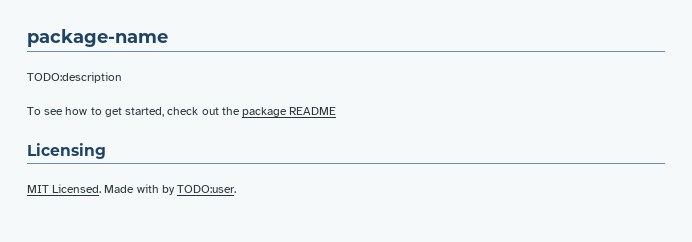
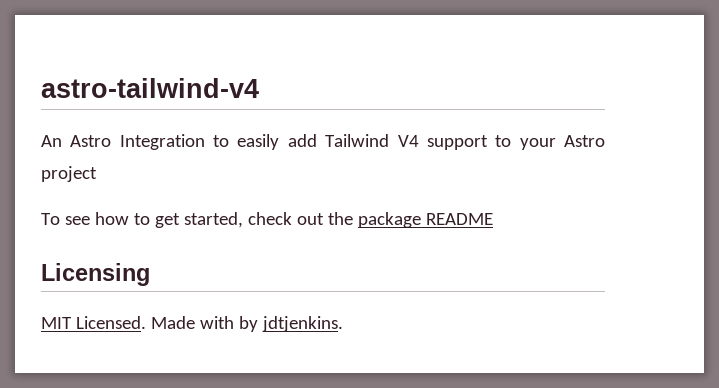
- package-name
- TODO:description
+ astro-tailwind-v4
+ An Astro Integration to easily add Tailwind V4 support to your Astro project
- Made with by TODO:user.
+ Made with by jdtjenkins.

